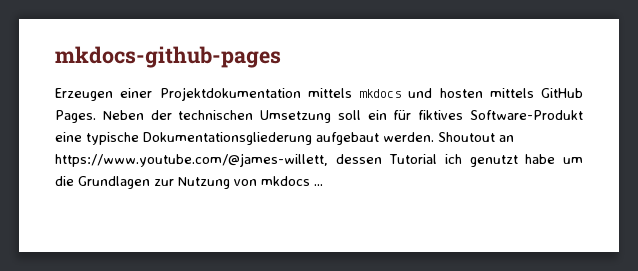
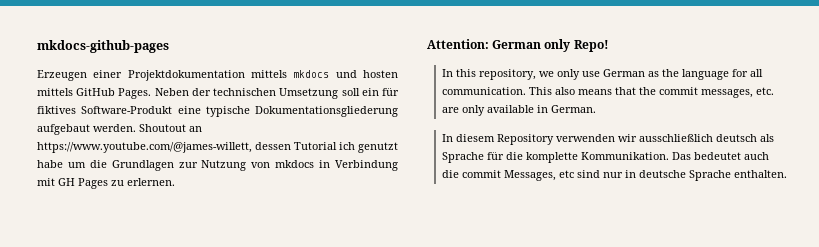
- Shoutout an https://www.youtube.com/@james-willett, dessen Tutorial ich genutzt habe um die Grundlagen zur Nutzung von mkdocs ...
+ Shoutout an https://www.youtube.com/@james-willett, dessen Tutorial ich genutzt habe um die Grundlagen zur Nutzung von mkdocs in Verbindung mit GH Pages zu erlernen.
+ Attention: German only Repo!
+ In this repository, we only use German as the language for all communication. This also means that the commit messages, etc. are only available in German.
+ In diesem Repository verwenden wir ausschließlich deutsch als Sprache für die komplette Kommunikation. Das bedeutet auch die commit Messages, etc sind nur in deutsche Sprache enthalten.

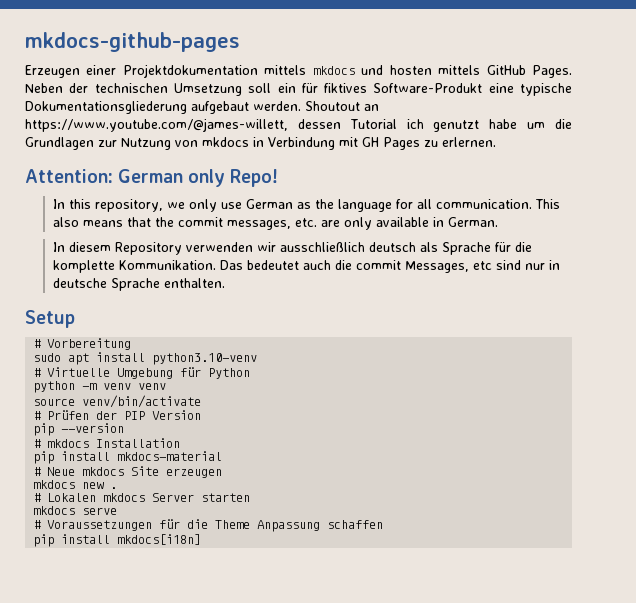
+ Setup
+ # Vorbereitung
+ sudo apt install python3.10-venv
+ # Virtuelle Umgebung für Python
+ python -m venv venv
+ source venv/bin/activate
+ # Prüfen der PIP Version
+ pip --version
+ # mkdocs Installation
+ pip install mkdocs-material
+ # Neue mkdocs Site erzeugen
+ mkdocs new .
+ # Lokalen mkdocs Server starten
+ mkdocs serve
+ # Voraussetzungen für die Theme Anpassung schaffen
+ pip install mkdocs[i18n]

